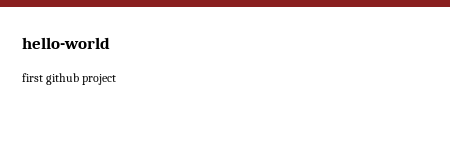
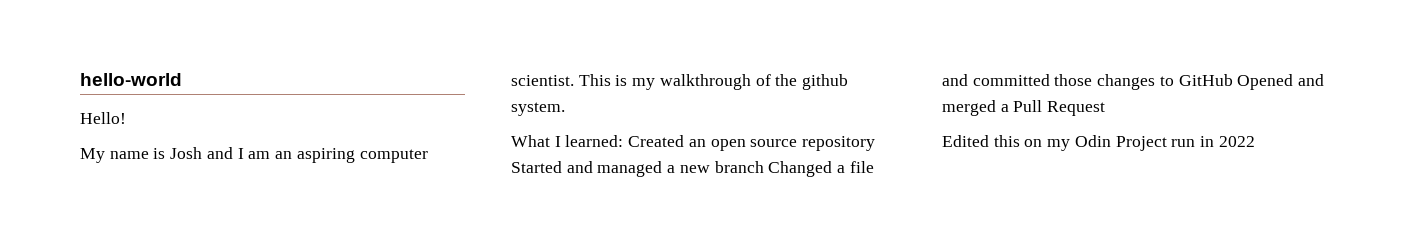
- first github project
+ Hello!
+ My name is Josh and I am an aspiring computer scientist. This is my walkthrough of the github system.
+ What I learned: Created an open source repository Started and managed a new branch Changed a file and committed those changes to GitHub Opened and merged a Pull Request
+ Edited this on my Odin Project run in 2022

